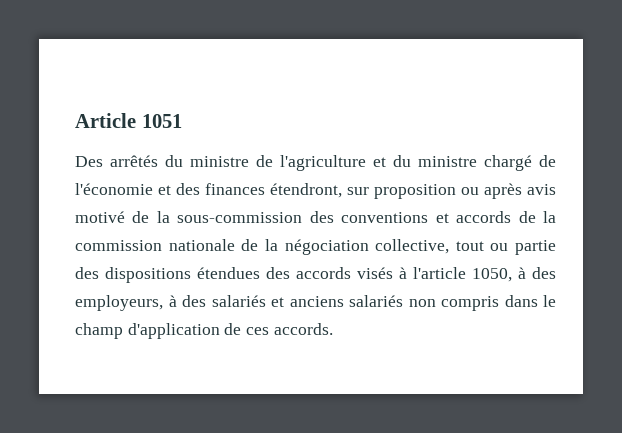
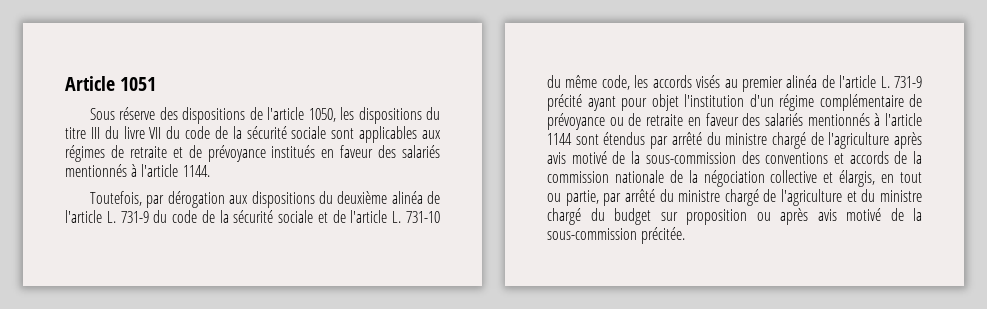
- Des arrêtés du ministre de l'agriculture et du ministre chargé de l'économie et des finances étendront, sur proposition ou après avis motivé de la sous-commission des conventions et accords de la commission nationale de la négociation collective, tout ou partie des dispositions étendues des accords visés à l'article 1050, à des employeurs, à des salariés et anciens salariés non compris dans le champ d'application de ces accords.
+ Sous réserve des dispositions de l'article 1050, les dispositions du titre III du livre VII du code de la sécurité sociale sont applicables aux régimes de retraite et de prévoyance institués en faveur des salariés mentionnés à l'article 1144.
+ Toutefois, par dérogation aux dispositions du deuxième alinéa de l'article L. 731-9 du code de la sécurité sociale et de l'article L. 731-10 du même code, les accords visés au premier alinéa de l'article L. 731-9 précité ayant pour objet l'institution d'un régime complémentaire de prévoyance ou de retraite en faveur des salariés mentionnés à l'article 1144 sont étendus par arrêté du ministre chargé de l'agriculture après avis motivé de la sous-commission des conventions et accords de la commission nationale de la négociation collective et élargis, en tout ou partie, par arrêté du ministre chargé de l'agriculture et du ministre chargé du budget sur proposition ou après avis motivé de la sous-commission précitée.

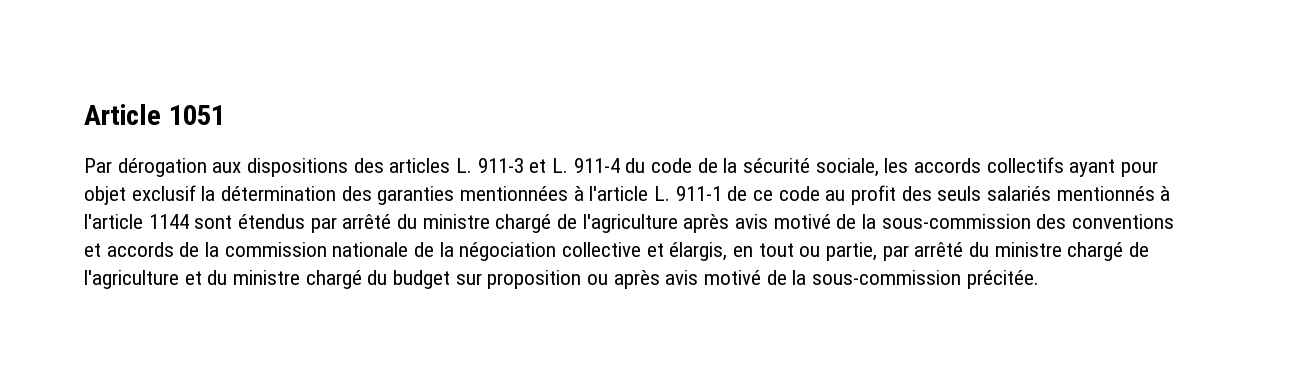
- Sous réserve des dispositions de l'article 1050, les dispositions du titre III du livre VII du code de la sécurité sociale sont applicables aux régimes de retraite et de prévoyance institués en faveur des salariés mentionnés à l'article 1144.
- Toutefois, par dérogation aux dispositions du deuxième alinéa de l'article L. 731-9 du code de la sécurité sociale et de l'article L. 731-10 du même code, les accords visés au premier alinéa de l'article L. 731-9 précité ayant pour objet l'institution d'un régime complémentaire de prévoyance ou de retraite en faveur des salariés mentionnés à l'article 1144 sont étendus par arrêté du ministre chargé de l'agriculture après avis motivé de la sous-commission des conventions et accords de la commission nationale de la négociation collective et élargis, en tout ou partie, par arrêté du ministre chargé de l'agriculture et du ministre chargé du budget sur proposition ou après avis motivé de la sous-commission précitée.
+ Par dérogation aux dispositions des articles L. 911-3 et L. 911-4 du code de la sécurité sociale, les accords collectifs ayant pour objet exclusif la détermination des garanties mentionnées à l'article L. 911-1 de ce code au profit des seuls salariés mentionnés à l'article 1144 sont étendus par arrêté du ministre chargé de l'agriculture après avis motivé de la sous-commission des conventions et accords de la commission nationale de la négociation collective et élargis, en tout ou partie, par arrêté du ministre chargé de l'agriculture et du ministre chargé du budget sur proposition ou après avis motivé de la sous-commission précitée.

